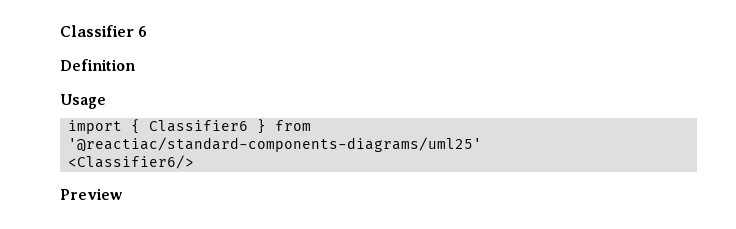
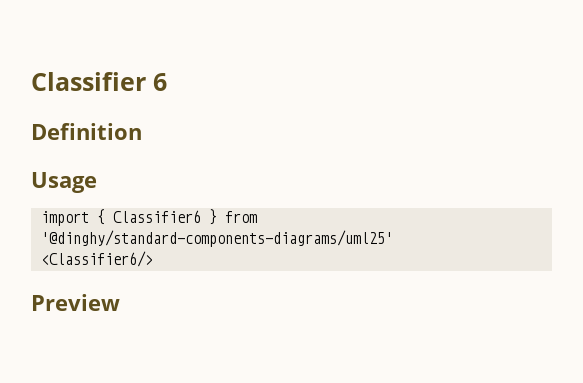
- import { Classifier6 } from '@reactiac/standard-components-diagrams/uml25'
+ import { Classifier6 } from '@dinghy/standard-components-diagrams/uml25'

